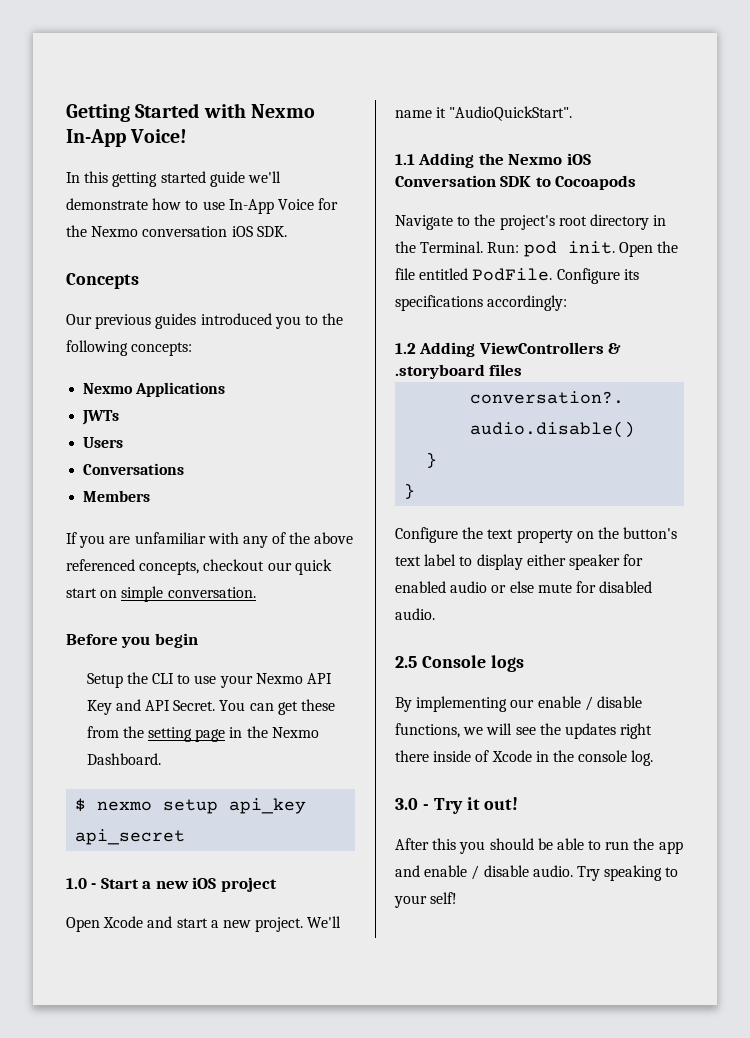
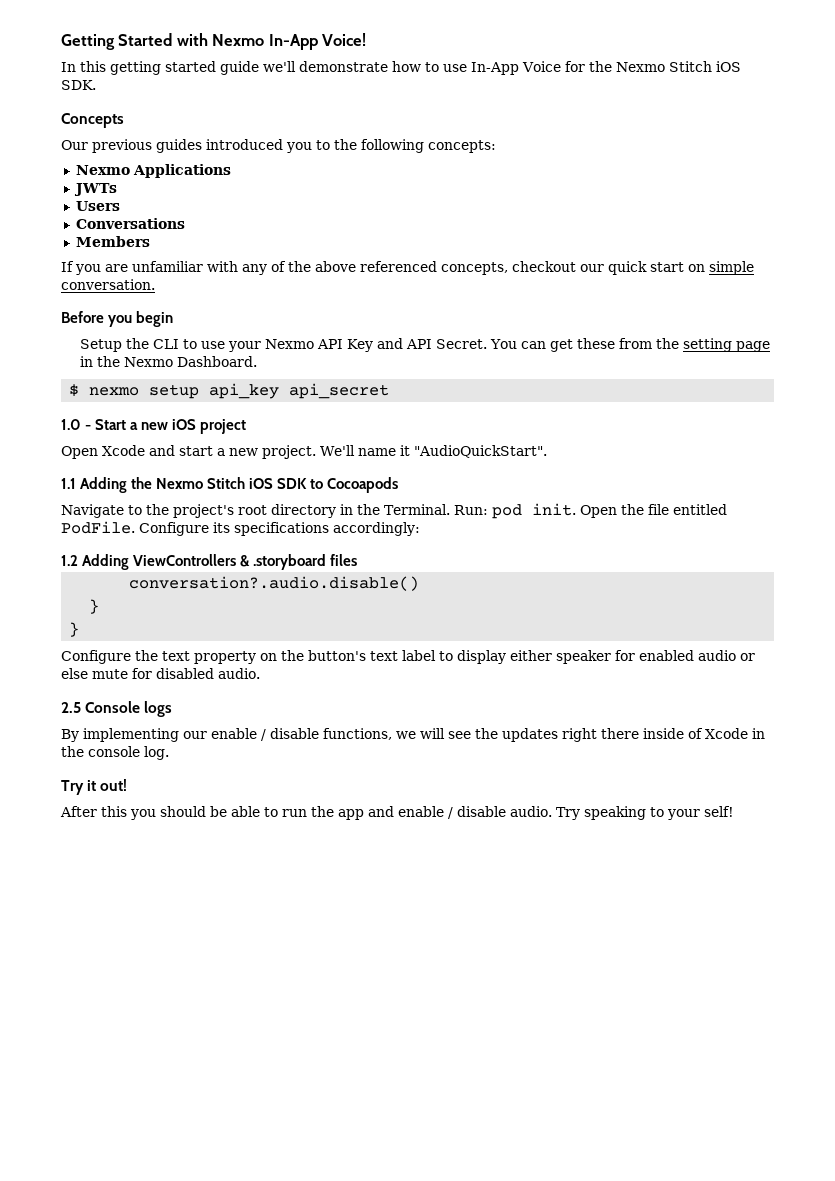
- In this getting started guide we'll demonstrate how to use In-App Voice for the Nexmo conversation iOS SDK.
+ In this getting started guide we'll demonstrate how to use In-App Voice for the Nexmo Stitch iOS SDK.
- 1.1 Adding the Nexmo iOS Conversation SDK to Cocoapods
+ 1.1 Adding the Nexmo Stitch iOS SDK to Cocoapods
- 3.0 - Try it out!
+ Try it out!

